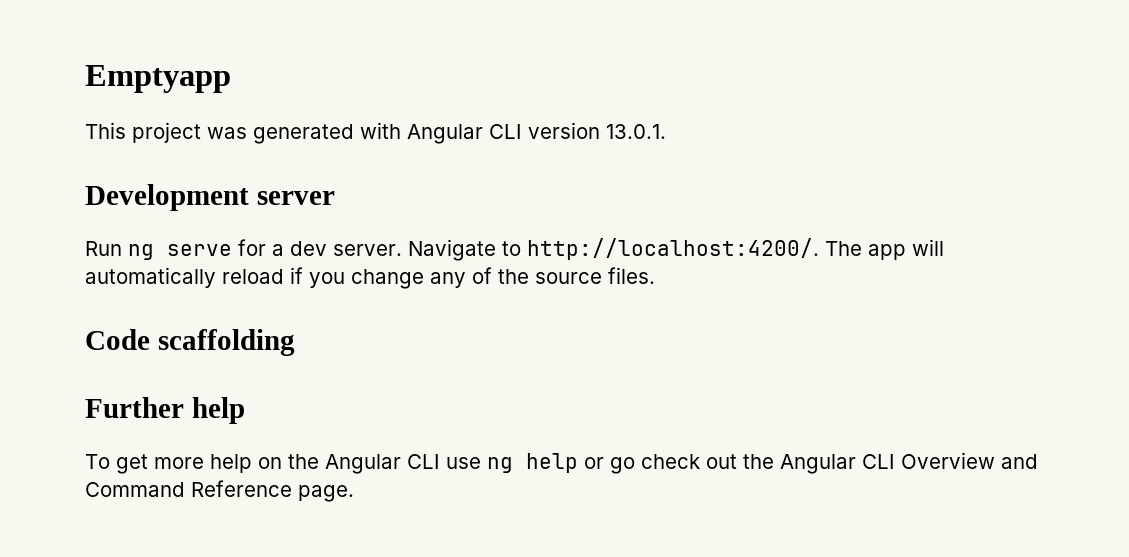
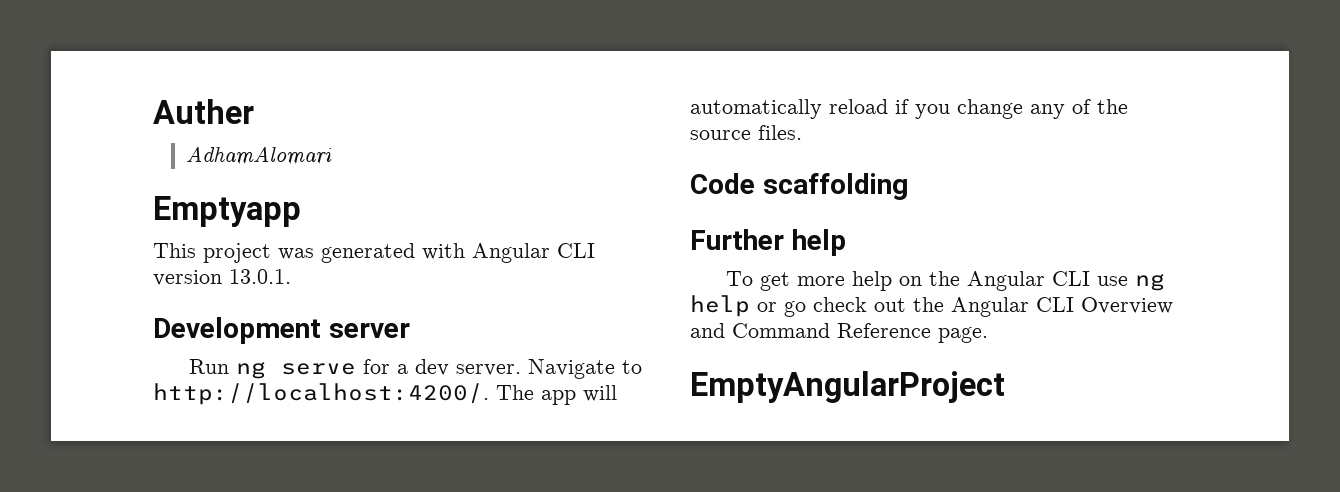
+ Auther
+ AdhamAlomari
+ EmptyAngularProject

